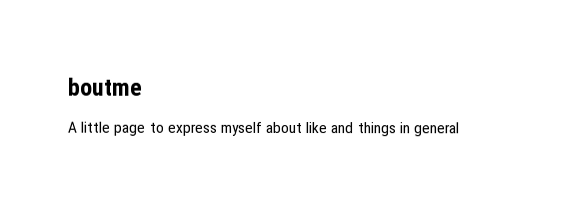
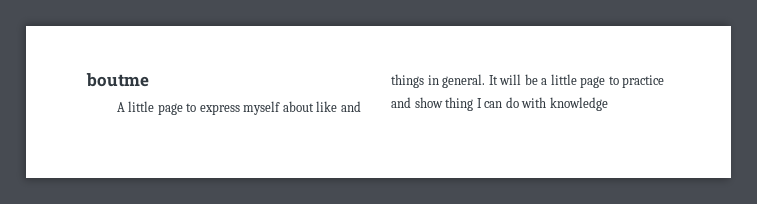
- A little page to express myself about like and things in general
+ A little page to express myself about like and things in general. It will be a little page to practice and show thing I can do with knowledge

